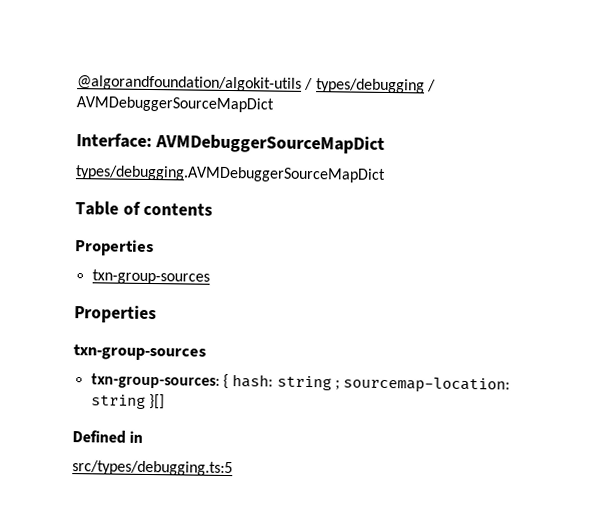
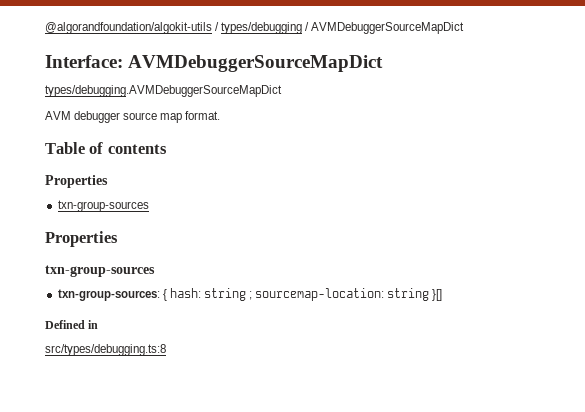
+ AVM debugger source map format.
- src/types/debugging.ts:5
+ src/types/debugging.ts:8

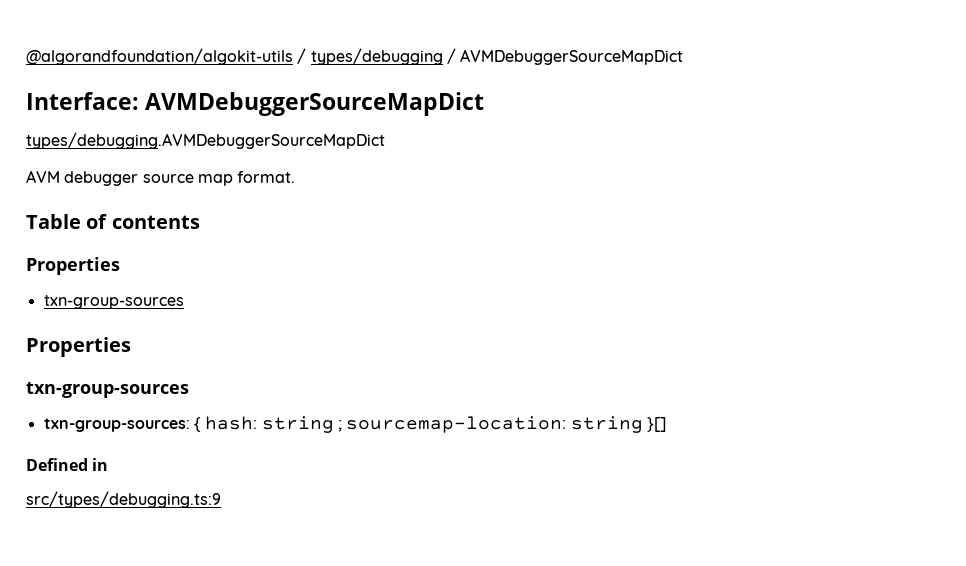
- src/types/debugging.ts:8
+ src/types/debugging.ts:9

